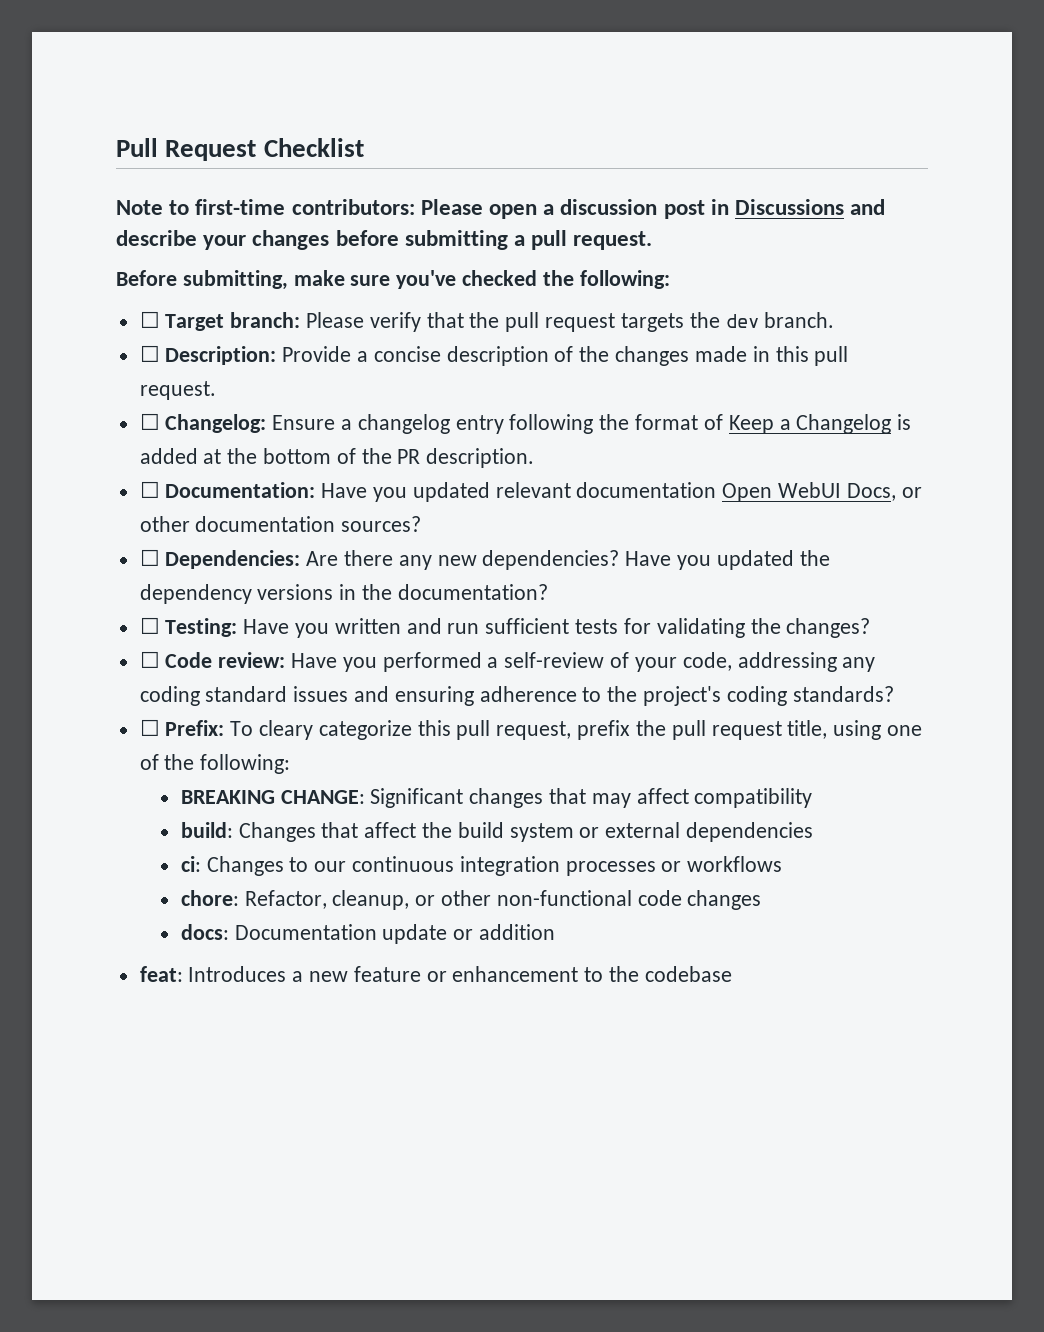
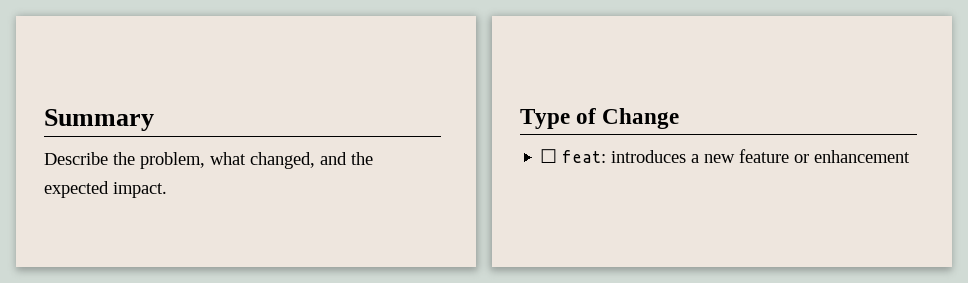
- Pull Request Checklist
- Note to first-time contributors: Please open a discussion post in Discussions and describe your changes before submitting a pull request.
- Before submitting, make sure you've checked the following:
- ☐ Target branch: Please verify that the pull request targets the dev branch.
- ☐ Description: Provide a concise description of the changes made in this pull request.
- ☐ Changelog: Ensure a changelog entry following the format of Keep a Changelog is added at the bottom of the PR description.
- ☐ Documentation: Have you updated relevant documentation Open WebUI Docs, or other documentation sources?
- ☐ Dependencies: Are there any new dependencies? Have you updated the dependency versions in the documentation?
- ☐ Testing: Have you written and run sufficient tests for validating the changes?
- ☐ Code review: Have you performed a self-review of your code, addressing any coding standard issues and ensuring adherence to the project's coding standards?
- ☐ Prefix: To cleary categorize this pull request, prefix the pull request title, using one of the following:
- BREAKING CHANGE: Significant changes that may affect compatibility
- build: Changes that affect the build system or external dependencies
- ci: Changes to our continuous integration processes or workflows
- chore: Refactor, cleanup, or other non-functional code changes
- docs: Documentation update or addition
- feat: Introduces a new feature or enhancement to the codebase
+ Summary
+ Describe the problem, what changed, and the expected impact.
+ Type of Change
+ ☐ feat: introduces a new feature or enhancement

